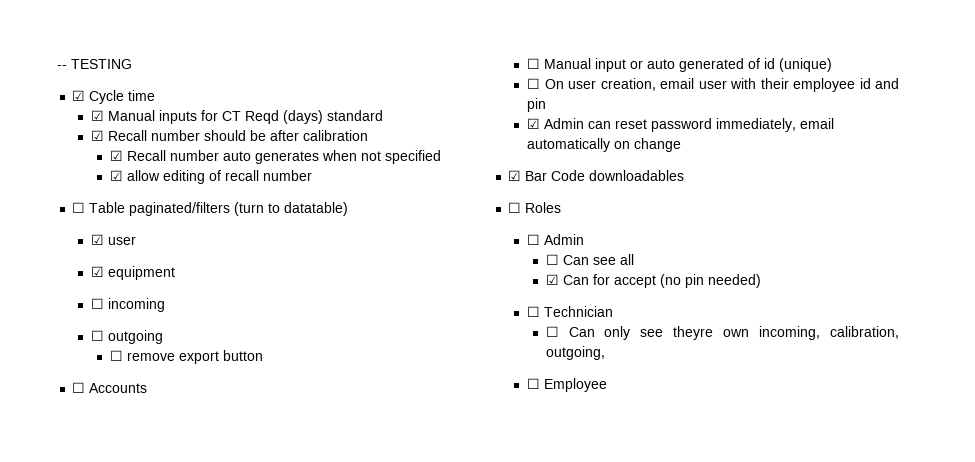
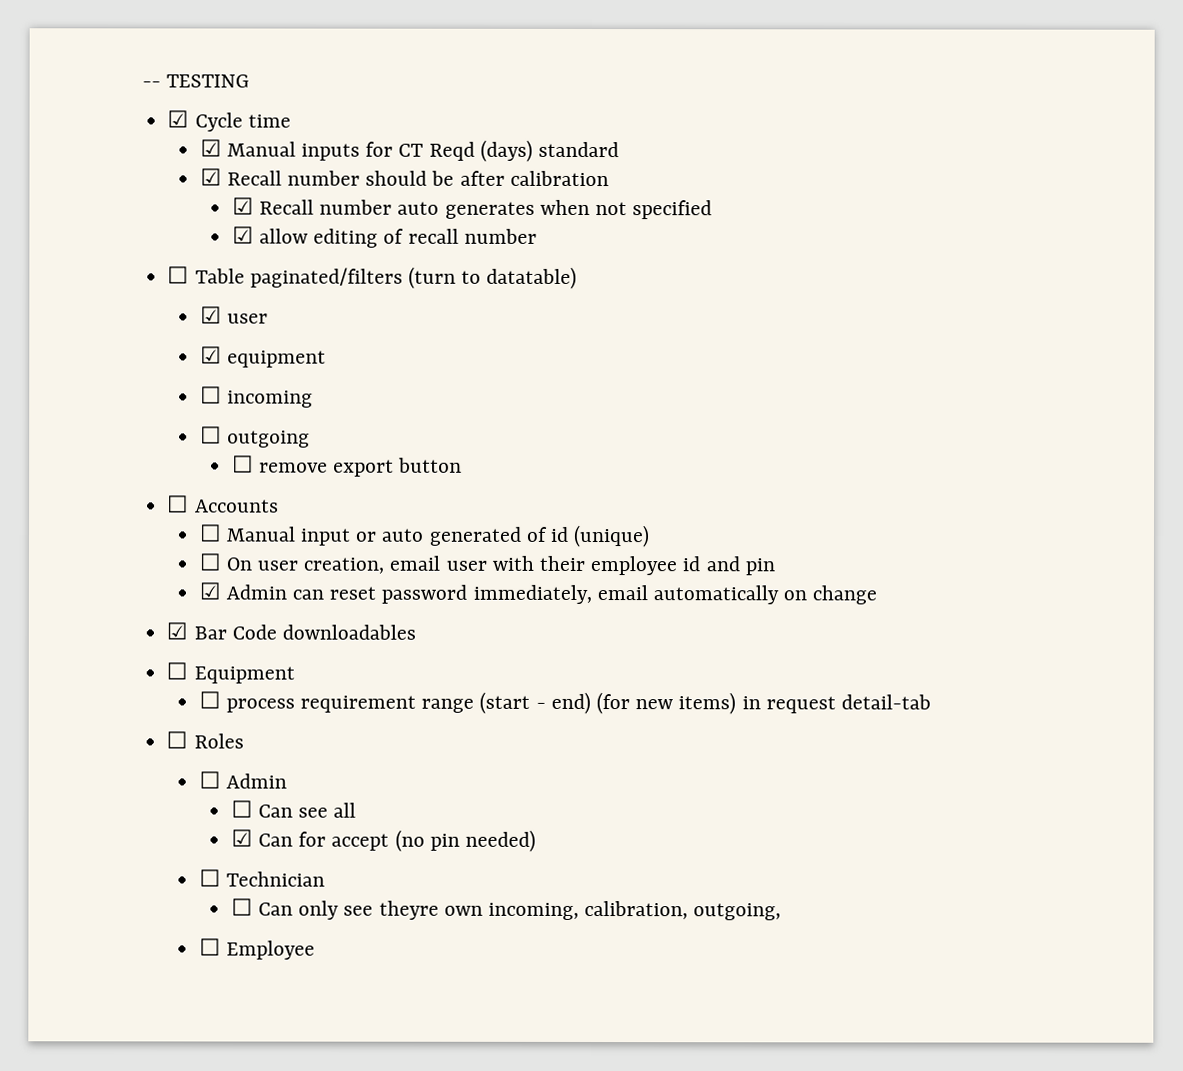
+ ☐ Equipment
+ ☐ process requirement range (start - end) (for new items) in request detail-tab

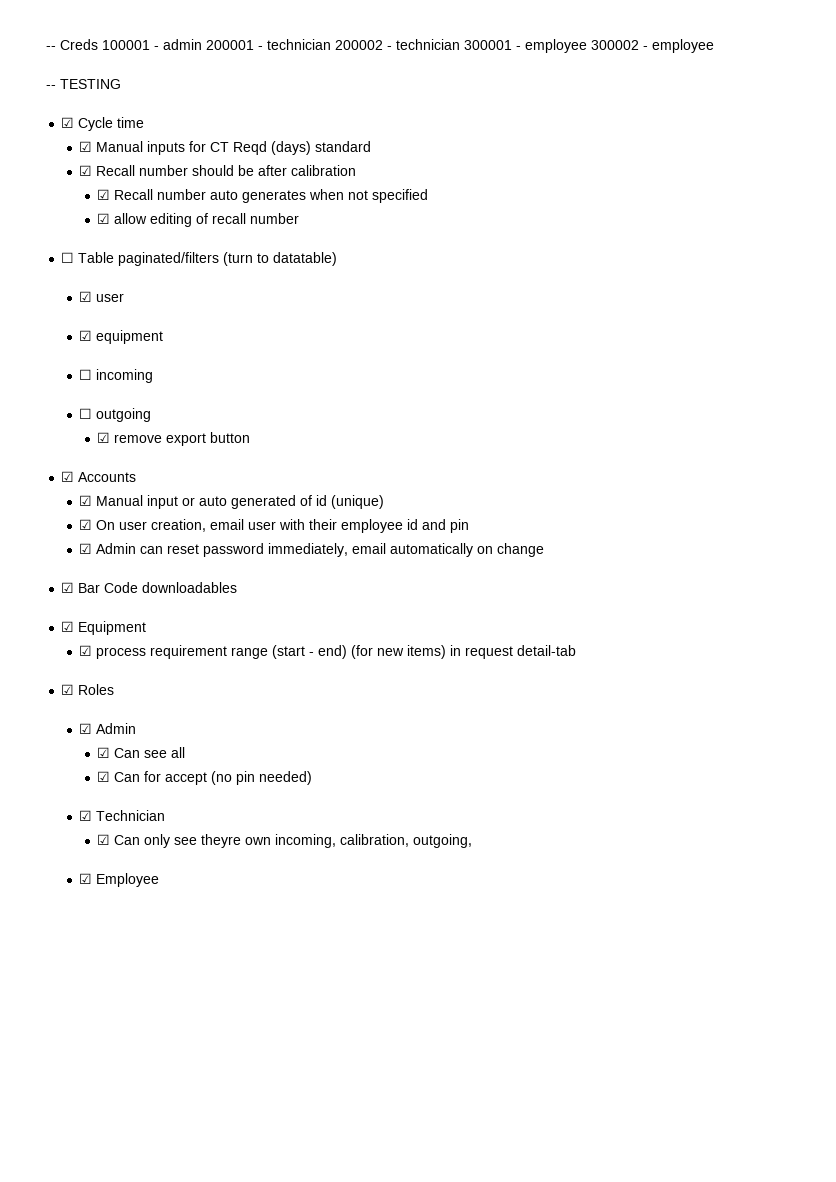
+ -- Creds 100001 - admin 200001 - technician 200002 - technician 300001 - employee 300002 - employee
- ☐ remove export button
+ ☑ remove export button
- ☐ Accounts
+ ☑ Accounts
- ☐ Manual input or auto generated of id (unique)
+ ☑ Manual input or auto generated of id (unique)
- ☐ On user creation, email user with their employee id and pin
+ ☑ On user creation, email user with their employee id and pin
- ☐ Equipment
+ ☑ Equipment
- ☐ process requirement range (start - end) (for new items) in request detail-tab
+ ☑ process requirement range (start - end) (for new items) in request detail-tab
- ☐ Roles
- ☐ Admin
+ ☑ Roles
+ ☑ Admin
- ☐ Can see all
+ ☑ Can see all
- ☐ Technician
+ ☑ Technician
- ☐ Can only see theyre own incoming, calibration, outgoing,
+ ☑ Can only see theyre own incoming, calibration, outgoing,
- ☐ Employee
+ ☑ Employee

